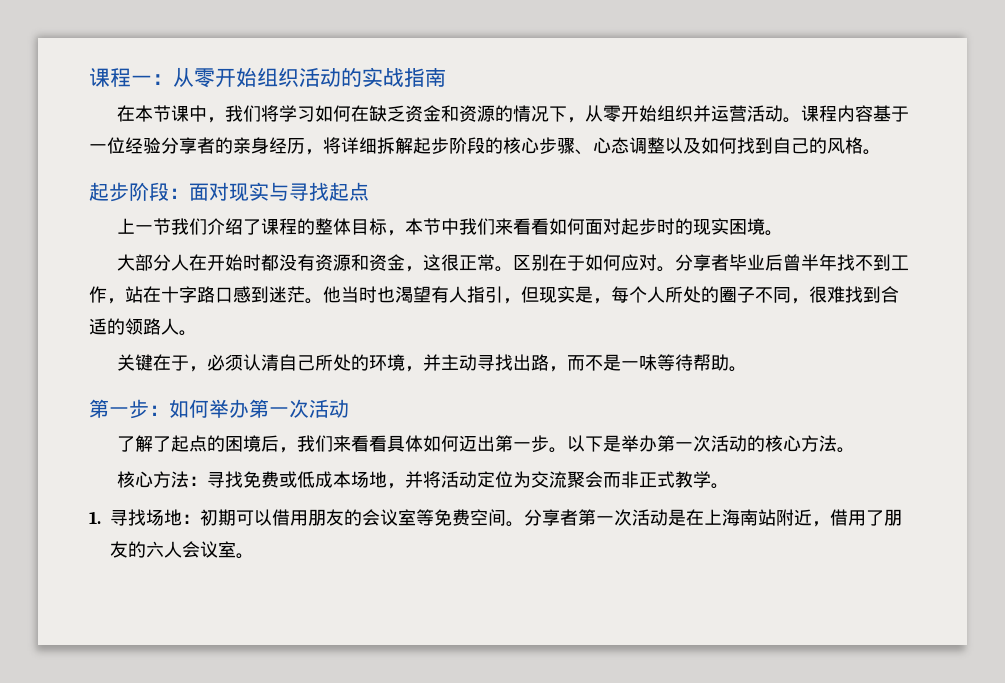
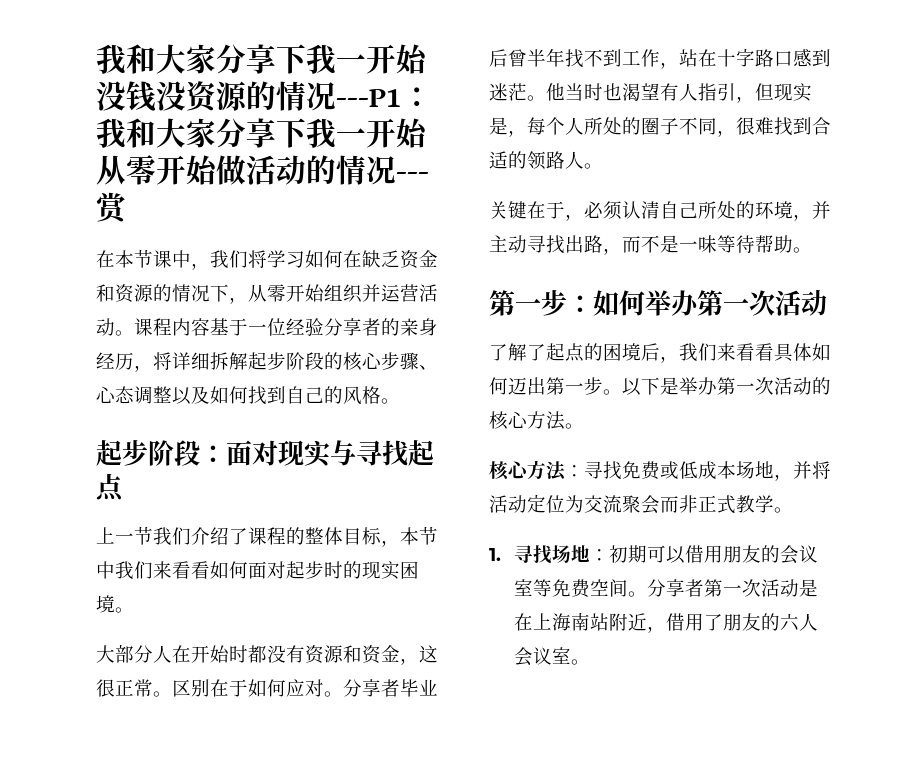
- 课程一：从零开始组织活动的实战指南
+ 我和大家分享下我一开始没钱没资源的情况---P1：我和大家分享下我一开始从零开始做活动的情况---赏

